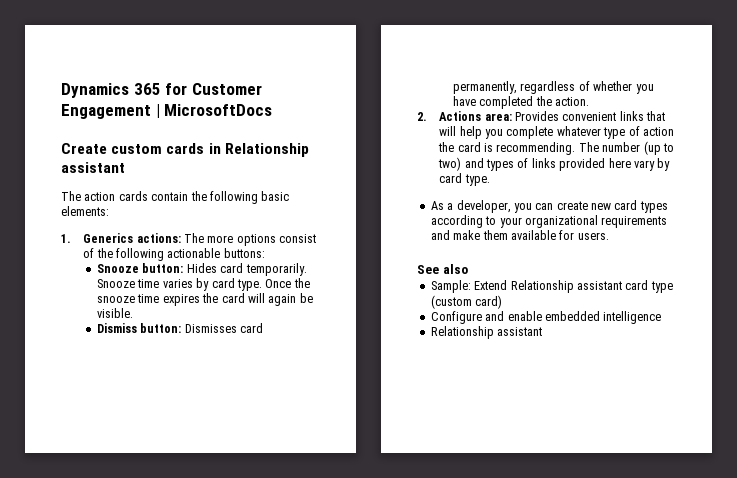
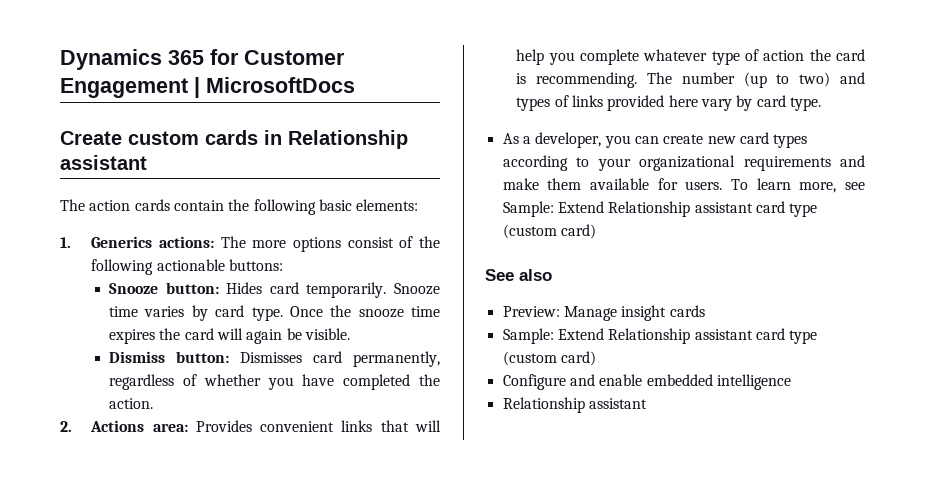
- As a developer, you can create new card types according to your organizational requirements and make them available for users.
+ As a developer, you can create new card types according to your organizational requirements and make them available for users. To learn more, see Sample: Extend Relationship assistant card type (custom card)
  See also
+ Preview: Manage insight cards

